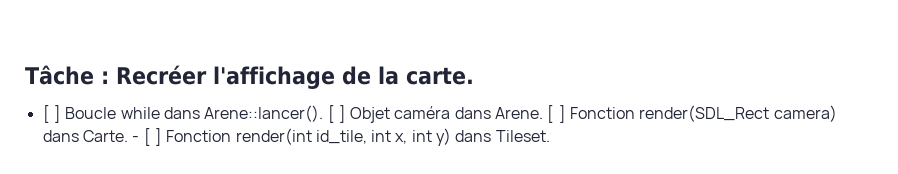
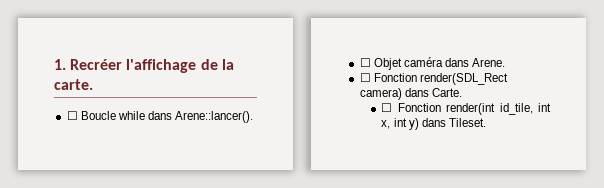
- Tâche : Recréer l'affichage de la carte.
+ 1. Recréer l'affichage de la carte.
- [ ] Boucle while dans Arene::lancer(). [ ] Objet caméra dans Arene. [ ] Fonction render(SDL_Rect camera) dans Carte. - [ ] Fonction render(int id_tile, int x, int y) dans Tileset.
+ ☐ Boucle while dans Arene::lancer().
+ ☐ Objet caméra dans Arene.
+ ☐ Fonction render(SDL_Rect camera) dans Carte.
+ ☐ Fonction render(int id_tile, int x, int y) dans Tileset.

